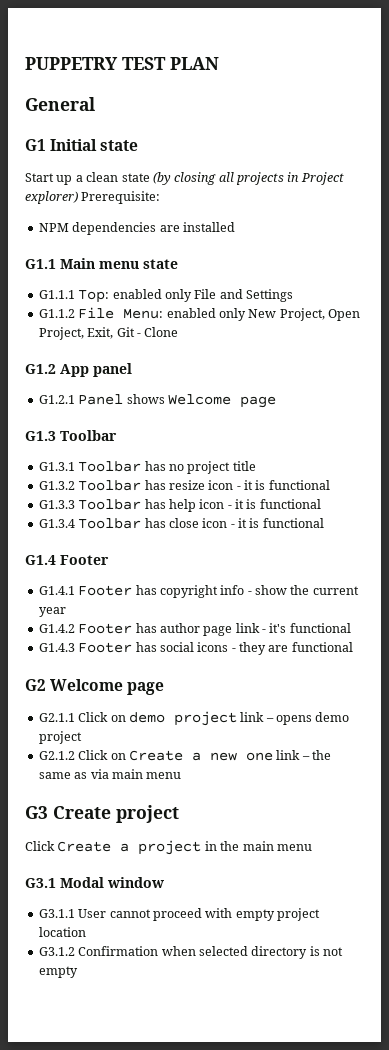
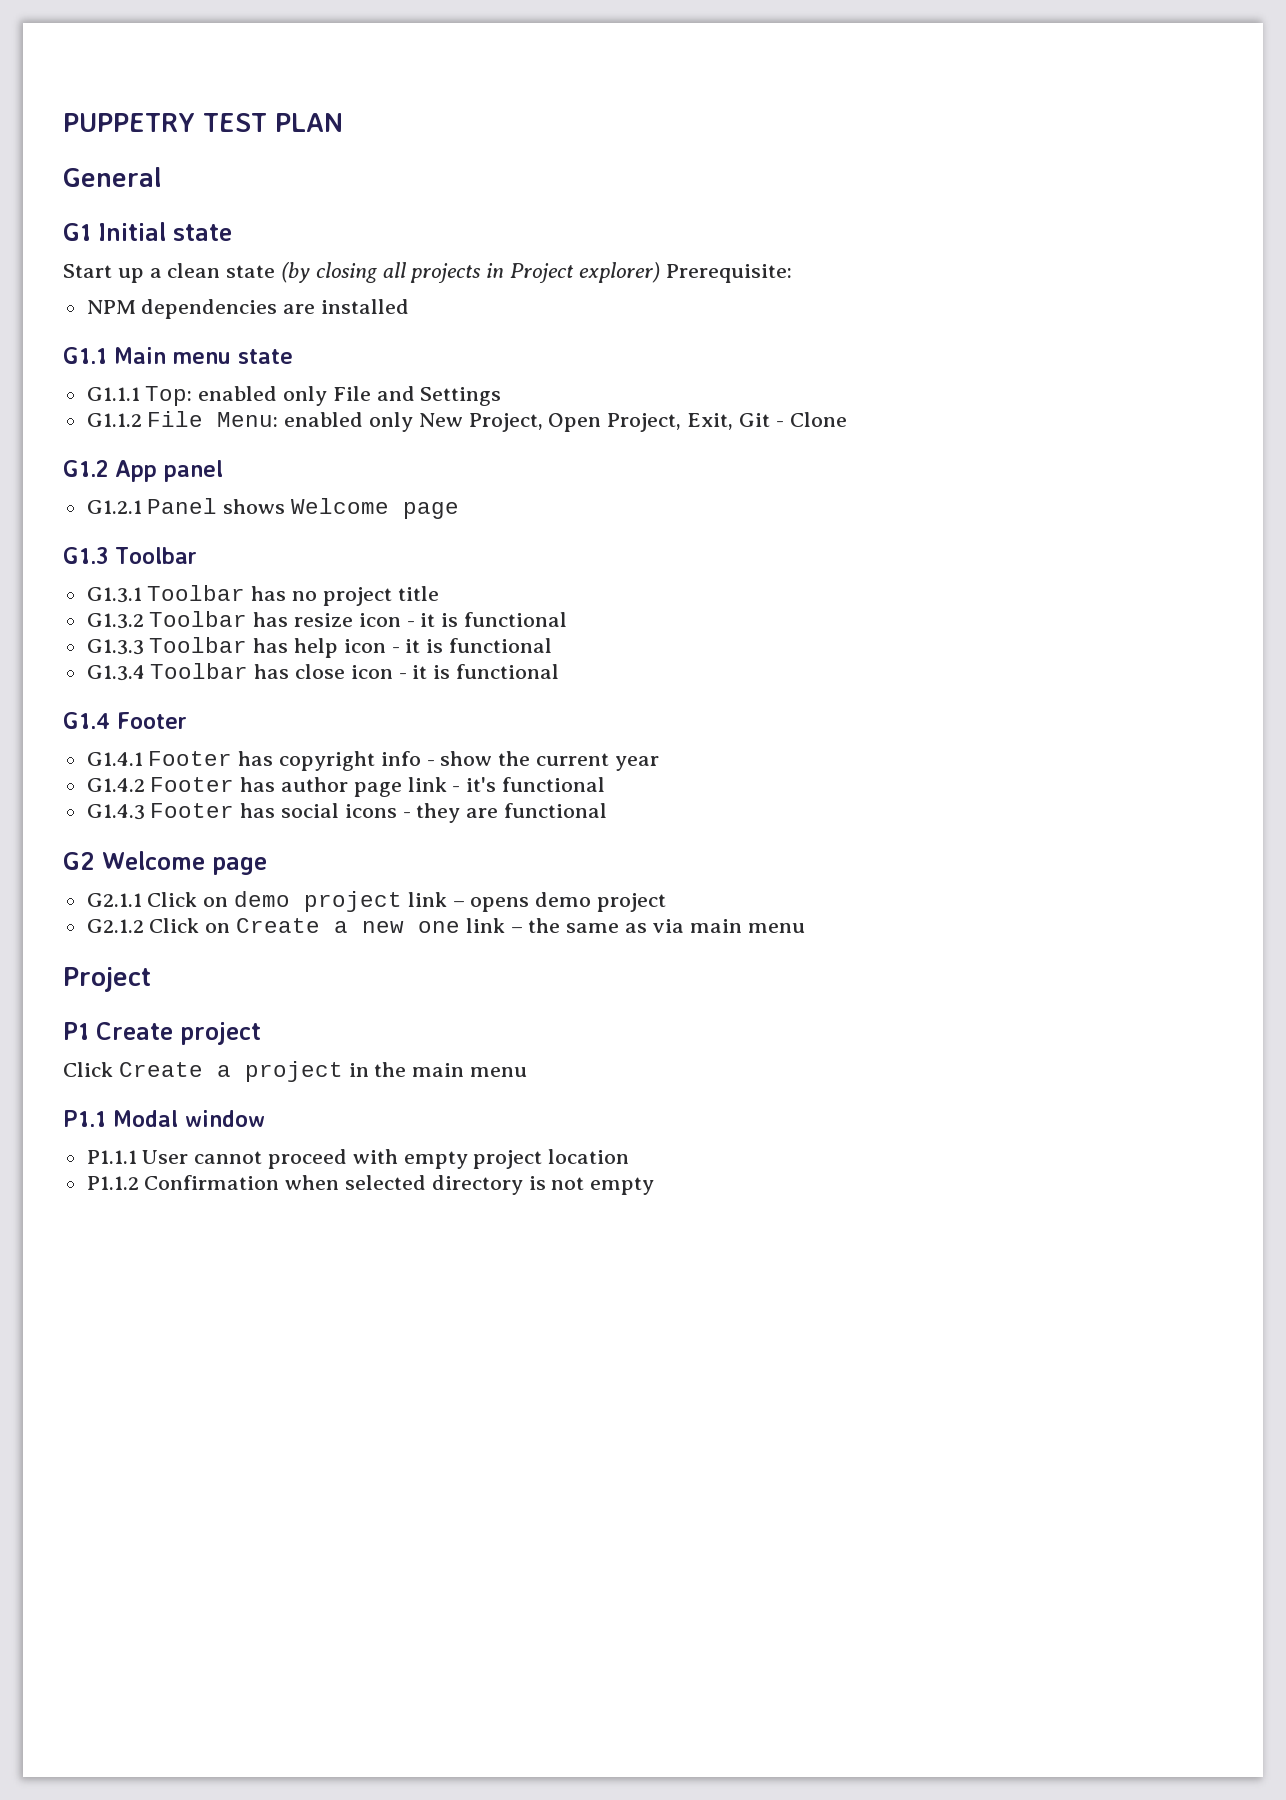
  G2.1.2 Click on Create a new one link – the same as via main menu
- G3 Create project
+ Project
+ P1 Create project
- G3.1 Modal window
+ P1.1 Modal window
- G3.1.1 User cannot proceed with empty project location
+ P1.1.1 User cannot proceed with empty project location
- G3.1.2 Confirmation when selected directory is not empty
+ P1.1.2 Confirmation when selected directory is not empty

